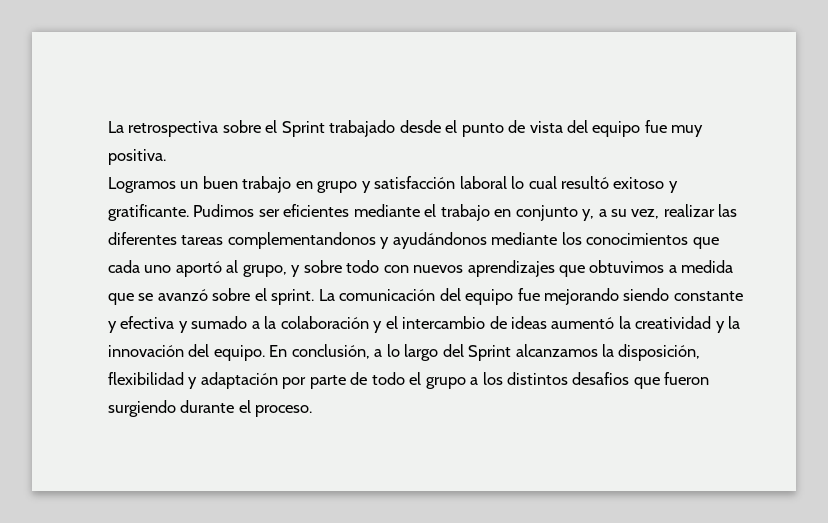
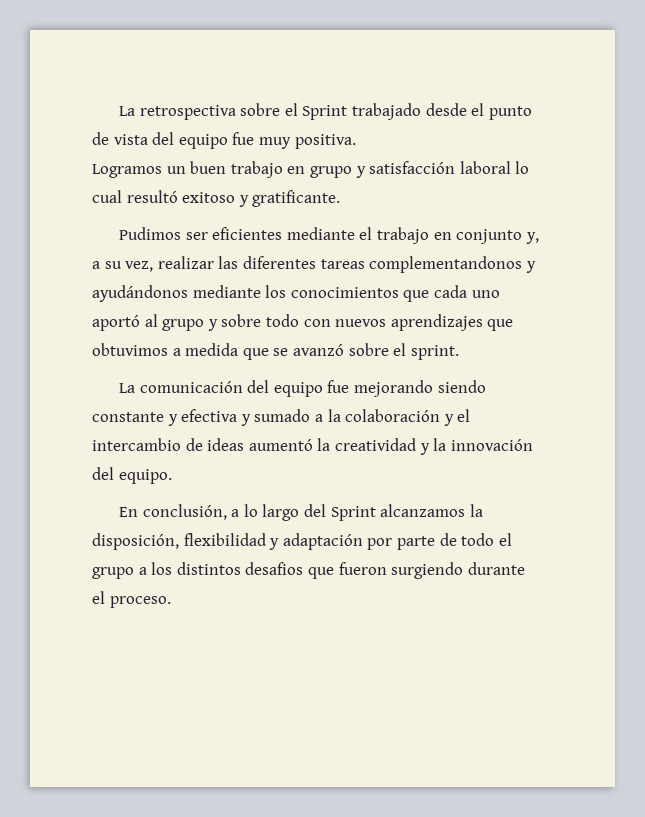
- Logramos un buen trabajo en grupo y satisfacción laboral lo cual resultó exitoso y gratificante. Pudimos ser eficientes mediante el trabajo en conjunto y, a su vez, realizar las diferentes tareas complementandonos y ayudándonos mediante los conocimientos que cada uno aportó al grupo, y sobre todo con nuevos aprendizajes que obtuvimos a medida que se avanzó sobre el sprint. La comunicación del equipo fue mejorando siendo constante y efectiva y sumado a la colaboración y el intercambio de ideas aumentó la creatividad y la innovación del equipo. En conclusión, a lo largo del Sprint alcanzamos la disposición, flexibilidad y adaptación por parte de todo el grupo a los distintos desafios que fueron surgiendo durante el proceso.
+ Logramos un buen trabajo en grupo y satisfacción laboral lo cual resultó exitoso y gratificante.
+ Pudimos ser eficientes mediante el trabajo en conjunto y, a su vez, realizar las diferentes tareas complementandonos y ayudándonos mediante los conocimientos que cada uno aportó al grupo y sobre todo con nuevos aprendizajes que obtuvimos a medida que se avanzó sobre el sprint.
+ La comunicación del equipo fue mejorando siendo constante y efectiva y sumado a la colaboración y el intercambio de ideas aumentó la creatividad y la innovación del equipo.
+ En conclusión, a lo largo del Sprint alcanzamos la disposición, flexibilidad y adaptación por parte de todo el grupo a los distintos desafios que fueron surgiendo durante el proceso.

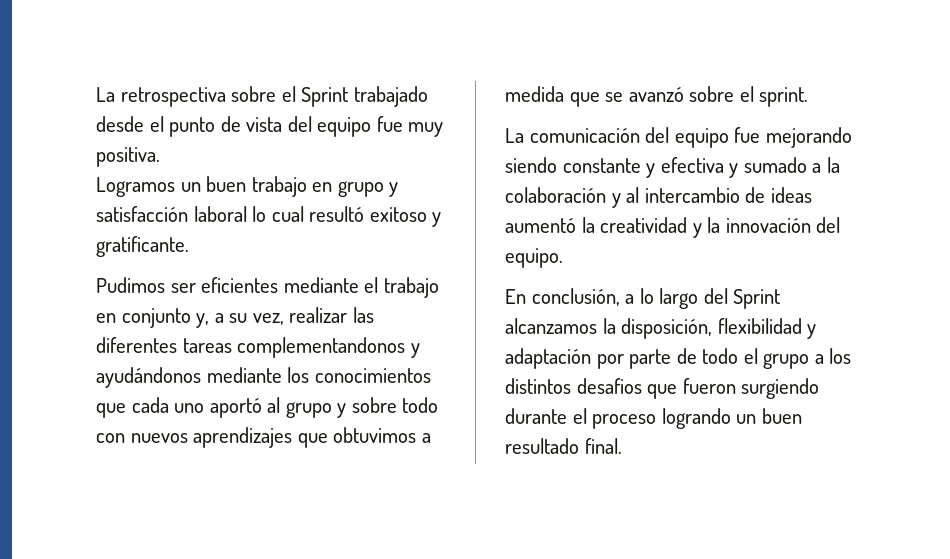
- La comunicación del equipo fue mejorando siendo constante y efectiva y sumado a la colaboración y el intercambio de ideas aumentó la creatividad y la innovación del equipo.
+ La comunicación del equipo fue mejorando siendo constante y efectiva y sumado a la colaboración y al intercambio de ideas aumentó la creatividad y la innovación del equipo.
- En conclusión, a lo largo del Sprint alcanzamos la disposición, flexibilidad y adaptación por parte de todo el grupo a los distintos desafios que fueron surgiendo durante el proceso.
+ En conclusión, a lo largo del Sprint alcanzamos la disposición, flexibilidad y adaptación por parte de todo el grupo a los distintos desafios que fueron surgiendo durante el proceso logrando un buen resultado final.

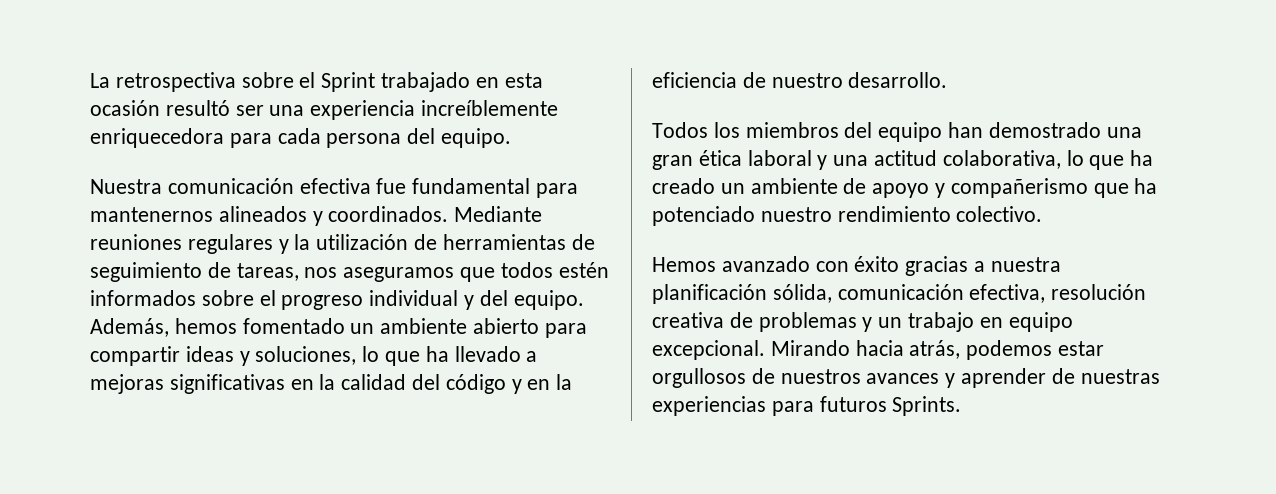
- La retrospectiva sobre el Sprint trabajado desde el punto de vista del equipo fue muy positiva.
- Logramos un buen trabajo en grupo y satisfacción laboral lo cual resultó exitoso y gratificante.
- Pudimos ser eficientes mediante el trabajo en conjunto y, a su vez, realizar las diferentes tareas complementandonos y ayudándonos mediante los conocimientos que cada uno aportó al grupo y sobre todo con nuevos aprendizajes que obtuvimos a medida que se avanzó sobre el sprint.
- La comunicación del equipo fue mejorando siendo constante y efectiva y sumado a la colaboración y al intercambio de ideas aumentó la creatividad y la innovación del equipo.
- En conclusión, a lo largo del Sprint alcanzamos la disposición, flexibilidad y adaptación por parte de todo el grupo a los distintos desafios que fueron surgiendo durante el proceso logrando un buen resultado final.
+ La retrospectiva sobre el Sprint trabajado en esta ocasión resultó ser una experiencia increíblemente enriquecedora para cada persona del equipo.
+ Nuestra comunicación efectiva fue fundamental para mantenernos alineados y coordinados. Mediante reuniones regulares y la utilización de herramientas de seguimiento de tareas, nos aseguramos que todos estén informados sobre el progreso individual y del equipo. Además, hemos fomentado un ambiente abierto para compartir ideas y soluciones, lo que ha llevado a mejoras significativas en la calidad del código y en la eficiencia de nuestro desarrollo.
+ Todos los miembros del equipo han demostrado una gran ética laboral y una actitud colaborativa, lo que ha creado un ambiente de apoyo y compañerismo que ha potenciado nuestro rendimiento colectivo.
+ Hemos avanzado con éxito gracias a nuestra planificación sólida, comunicación efectiva, resolución creativa de problemas y un trabajo en equipo excepcional. Mirando hacia atrás, podemos estar orgullosos de nuestros avances y aprender de nuestras experiencias para futuros Sprints.

